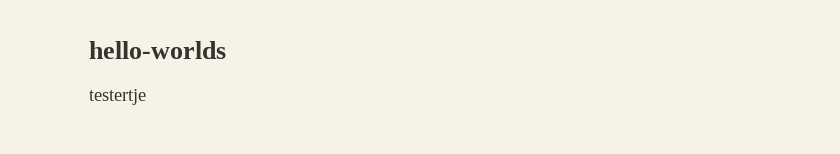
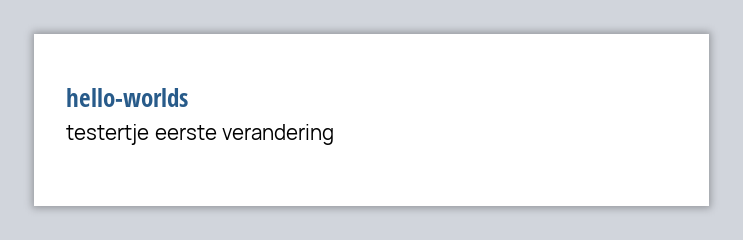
- testertje
+ testertje eerste verandering

